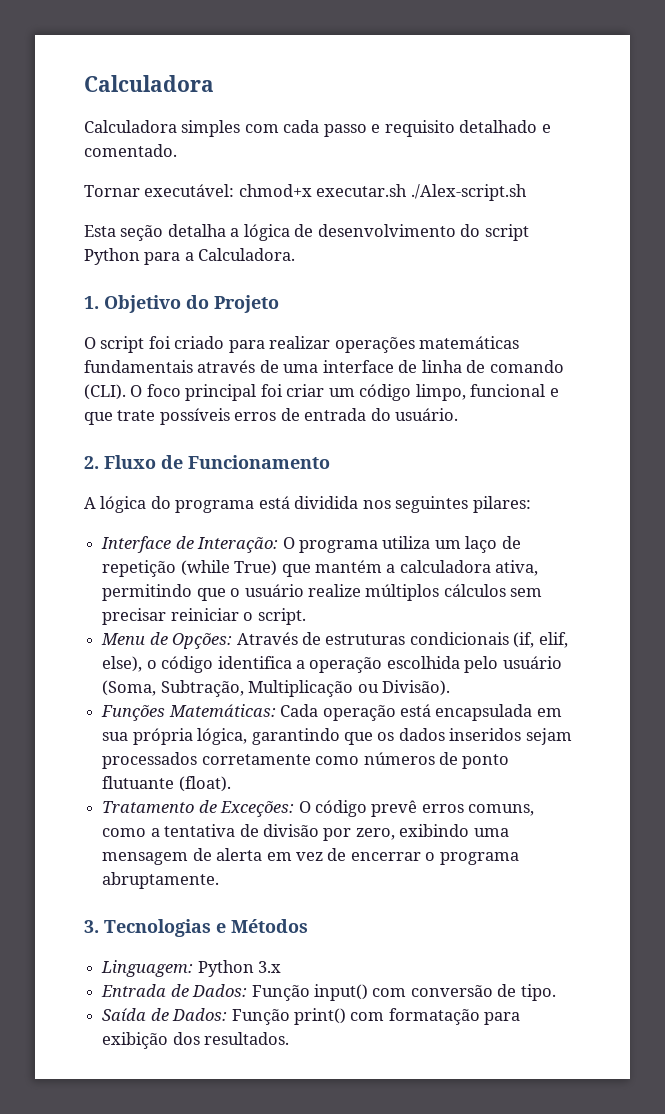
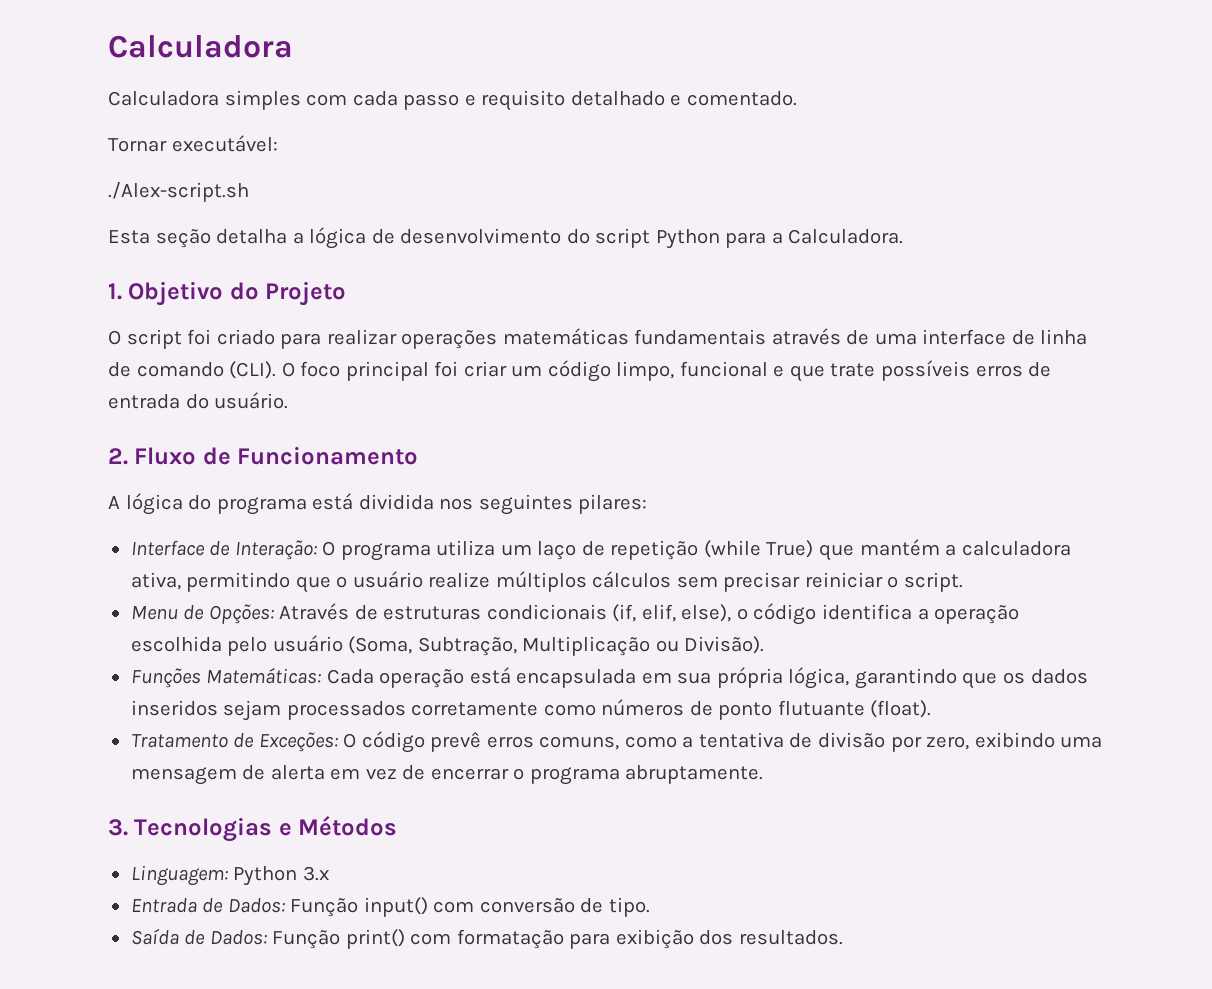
- Tornar executável: chmod+x executar.sh ./Alex-script.sh
+ Tornar executável:
+ ./Alex-script.sh

